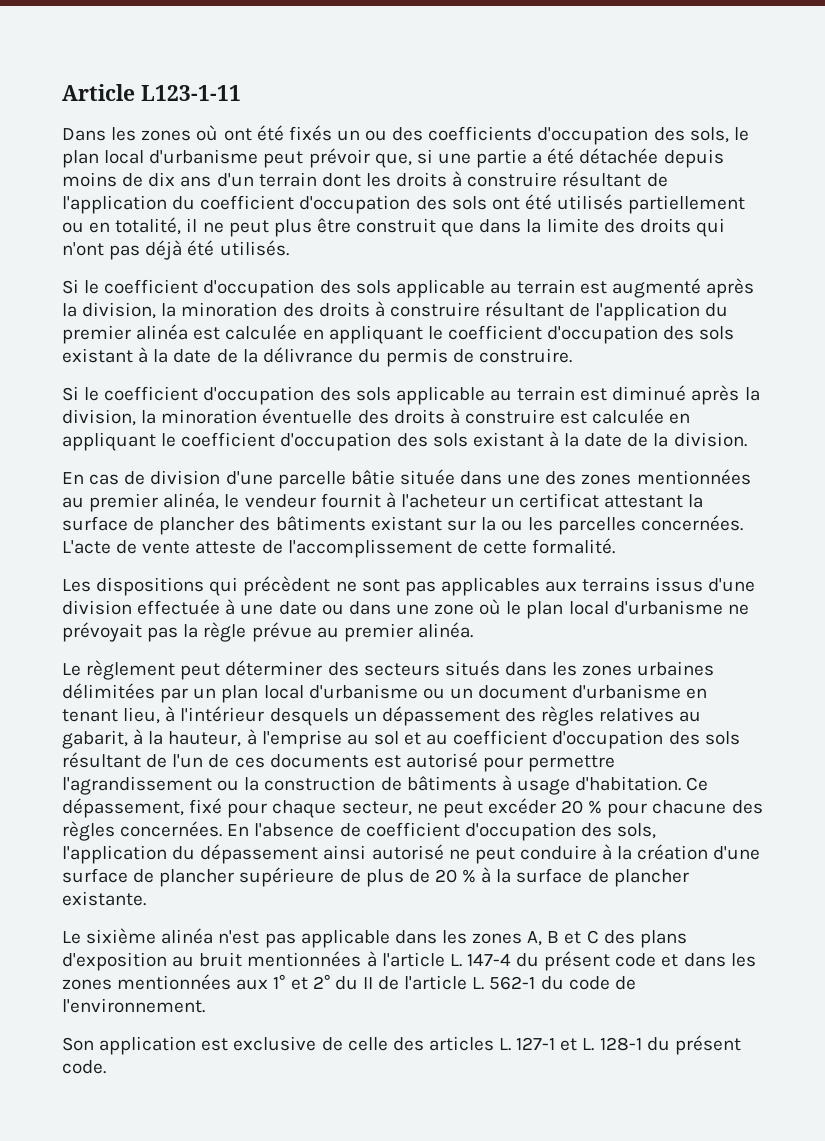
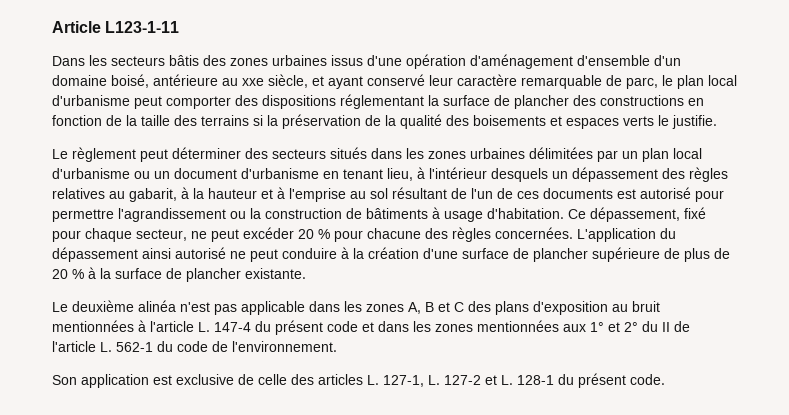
- Dans les zones où ont été fixés un ou des coefficients d'occupation des sols, le plan local d'urbanisme peut prévoir que, si une partie a été détachée depuis moins de dix ans d'un terrain dont les droits à construire résultant de l'application du coefficient d'occupation des sols ont été utilisés partiellement ou en totalité, il ne peut plus être construit que dans la limite des droits qui n'ont pas déjà été utilisés.
- Si le coefficient d'occupation des sols applicable au terrain est augmenté après la division, la minoration des droits à construire résultant de l'application du premier alinéa est calculée en appliquant le coefficient d'occupation des sols existant à la date de la délivrance du permis de construire.
- Si le coefficient d'occupation des sols applicable au terrain est diminué après la division, la minoration éventuelle des droits à construire est calculée en appliquant le coefficient d'occupation des sols existant à la date de la division.
- En cas de division d'une parcelle bâtie située dans une des zones mentionnées au premier alinéa, le vendeur fournit à l'acheteur un certificat attestant la surface de plancher des bâtiments existant sur la ou les parcelles concernées. L'acte de vente atteste de l'accomplissement de cette formalité.
- Les dispositions qui précèdent ne sont pas applicables aux terrains issus d'une division effectuée à une date ou dans une zone où le plan local d'urbanisme ne prévoyait pas la règle prévue au premier alinéa.
+ Dans les secteurs bâtis des zones urbaines issus d'une opération d'aménagement d'ensemble d'un domaine boisé, antérieure au xxe siècle, et ayant conservé leur caractère remarquable de parc, le plan local d'urbanisme peut comporter des dispositions réglementant la surface de plancher des constructions en fonction de la taille des terrains si la préservation de la qualité des boisements et espaces verts le justifie.
- Le règlement peut déterminer des secteurs situés dans les zones urbaines délimitées par un plan local d'urbanisme ou un document d'urbanisme en tenant lieu, à l'intérieur desquels un dépassement des règles relatives au gabarit, à la hauteur, à l'emprise au sol et au coefficient d'occupation des sols résultant de l'un de ces documents est autorisé pour permettre l'agrandissement ou la construction de bâtiments à usage d'habitation.
+ Le règlement peut déterminer des secteurs situés dans les zones urbaines délimitées par un plan local d'urbanisme ou un document d'urbanisme en tenant lieu, à l'intérieur desquels un dépassement des règles relatives au gabarit, à la hauteur et à l'emprise au sol résultant de l'un de ces documents est autorisé pour permettre l'agrandissement ou la construction de bâtiments à usage d'habitation.
- En l'absence de coefficient d'occupation des sols, l'application du dépassement ainsi autorisé ne peut conduire à la création d'une surface de plancher supérieure de plus de 20 % à la surface de plancher existante.
+ L'application du dépassement ainsi autorisé ne peut conduire à la création d'une surface de plancher supérieure de plus de 20 % à la surface de plancher existante.
- Le sixième alinéa n'est pas applicable dans les zones A, B et C des plans d'exposition au bruit mentionnées à l'article L. 147-4 du présent code et dans les zones mentionnées aux 1° et 2° du II de l'article L. 562-1 du code de l'environnement.
+ Le deuxième alinéa n'est pas applicable dans les zones A, B et C des plans d'exposition au bruit mentionnées à l'article L. 147-4 du présent code et dans les zones mentionnées aux 1° et 2° du II de l'article L. 562-1 du code de l'environnement.
- Son application est exclusive de celle des articles L. 127-1 et L. 128-1 du présent code.
+ Son application est exclusive de celle des articles L. 127-1, L. 127-2 et L. 128-1 du présent code.

